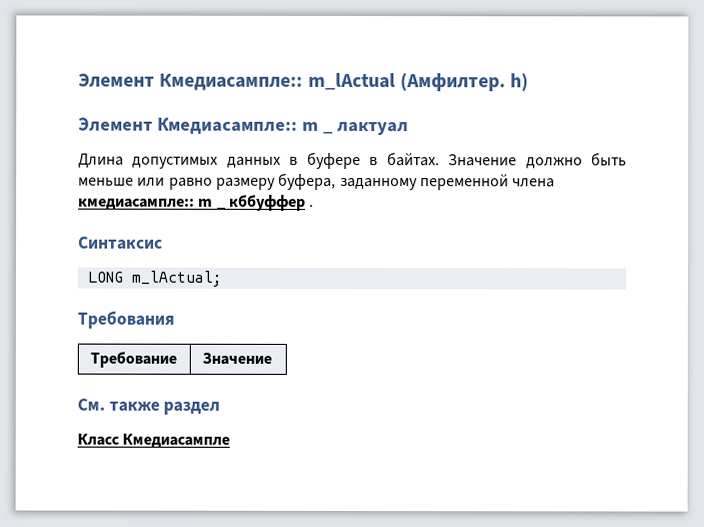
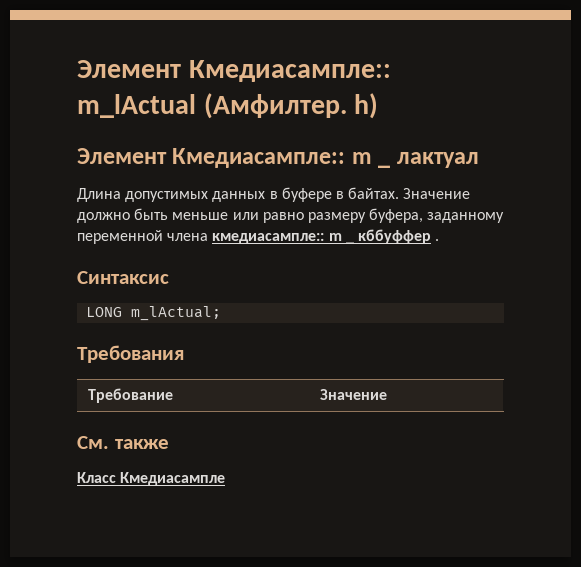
- См. также раздел
+ См. также

